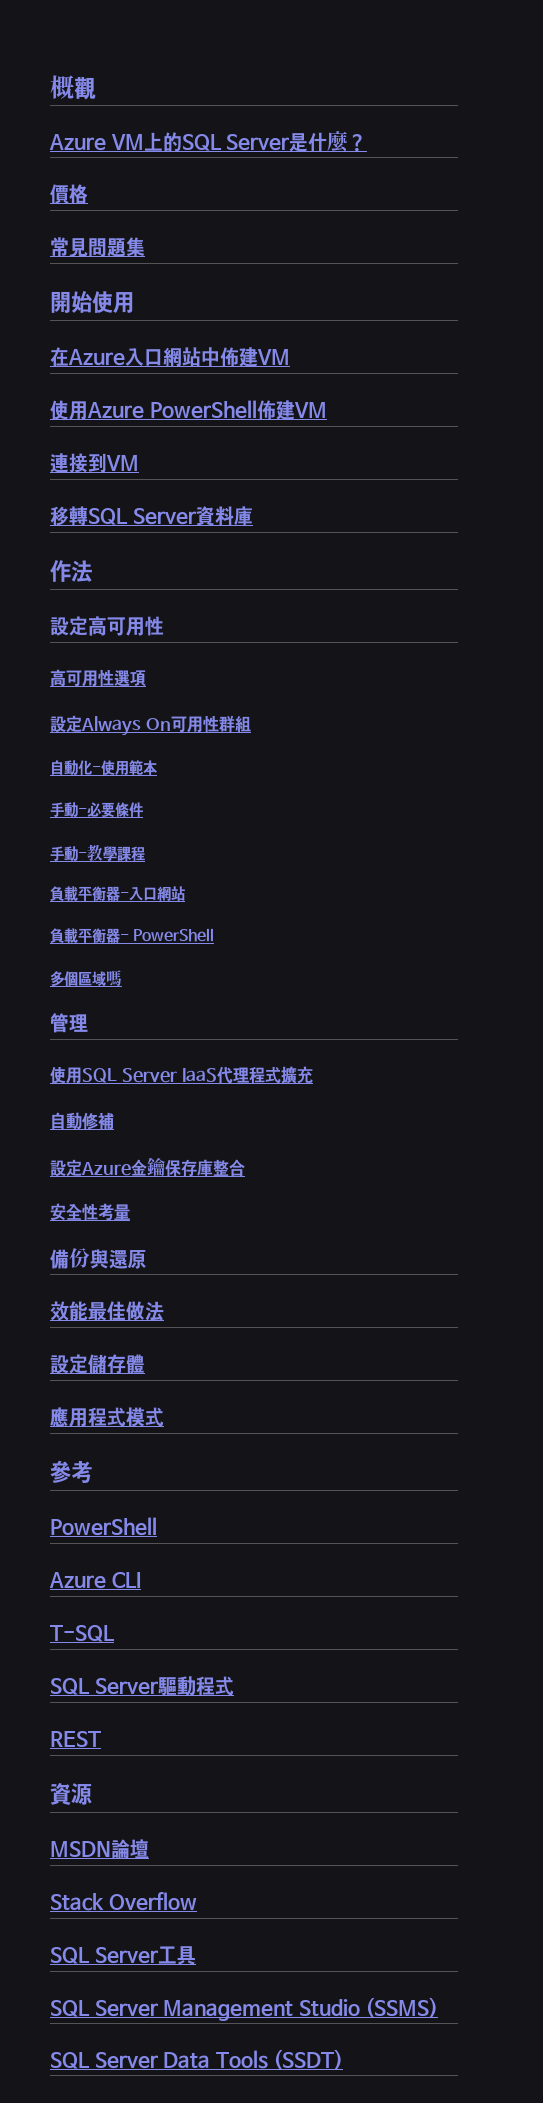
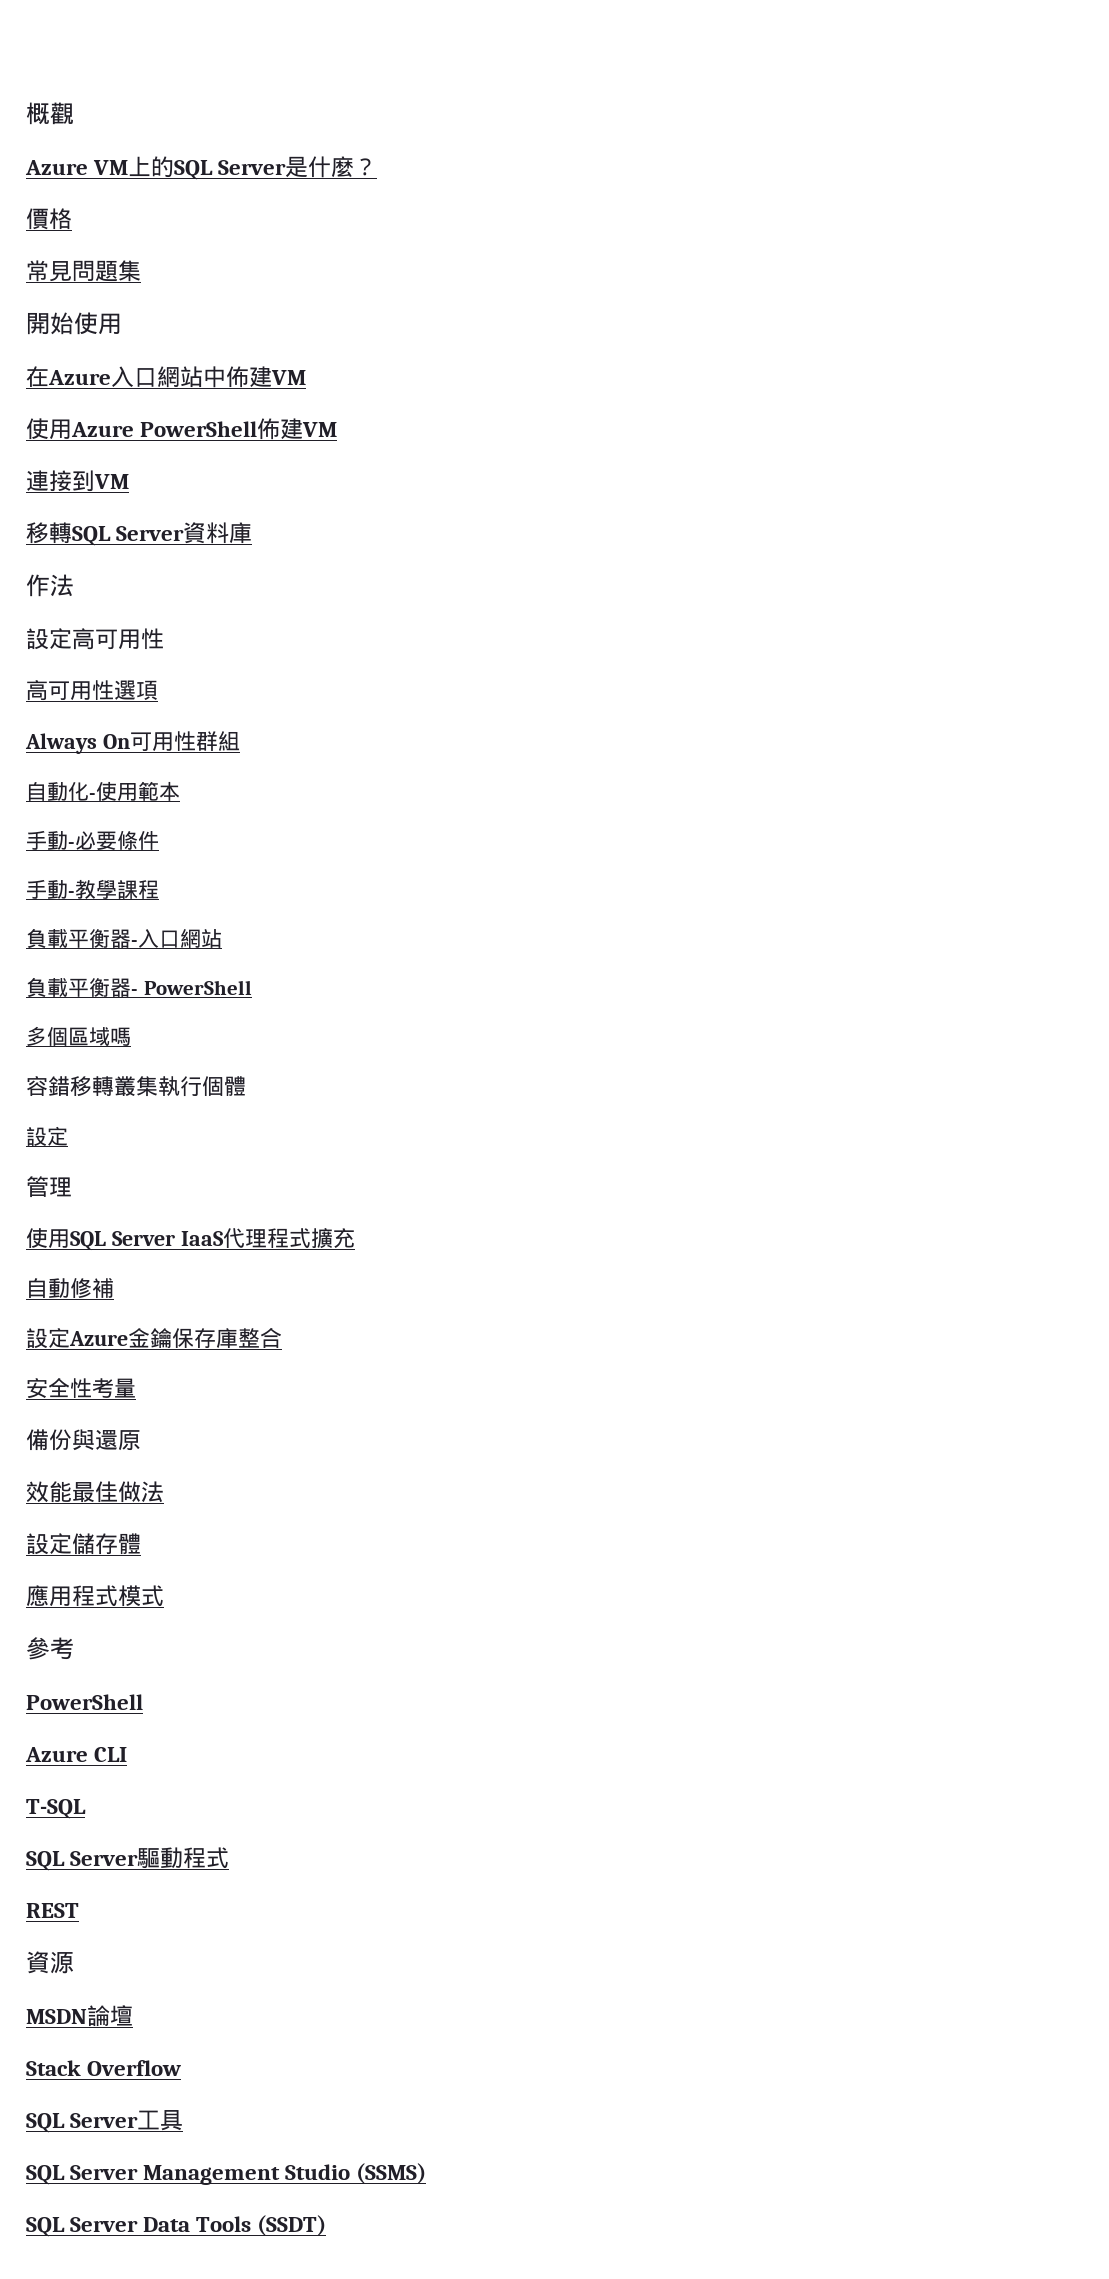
- 設定Always On可用性群組
+ Always On可用性群組
+ 容錯移轉叢集執行個體
+ 設定

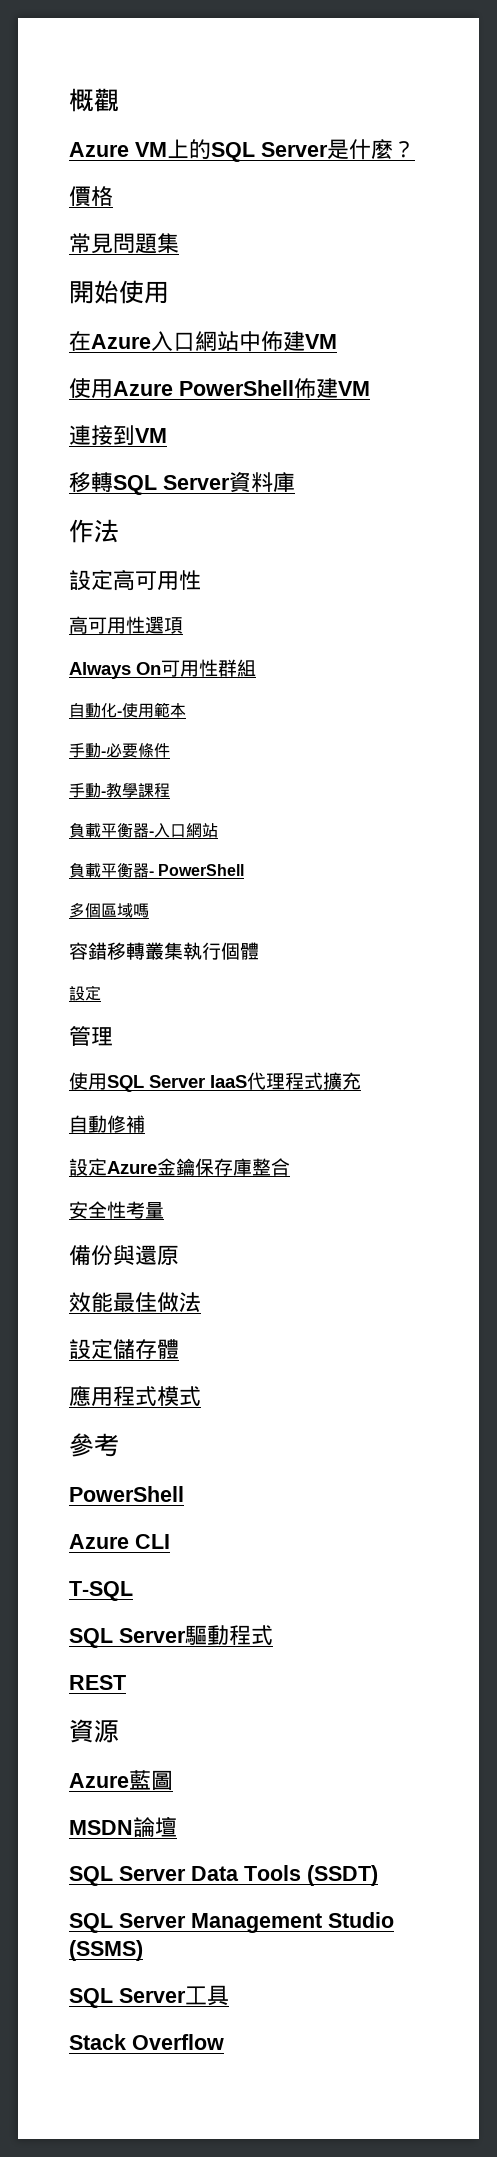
+ Azure藍圖
- Stack Overflow
- SQL Server工具
+ SQL Server Data Tools (SSDT)
- SQL Server Data Tools (SSDT)
+ SQL Server工具
+ Stack Overflow

